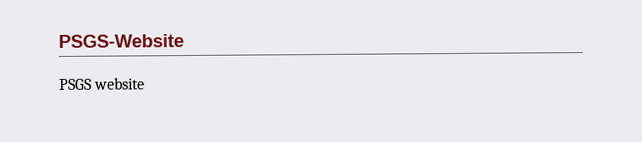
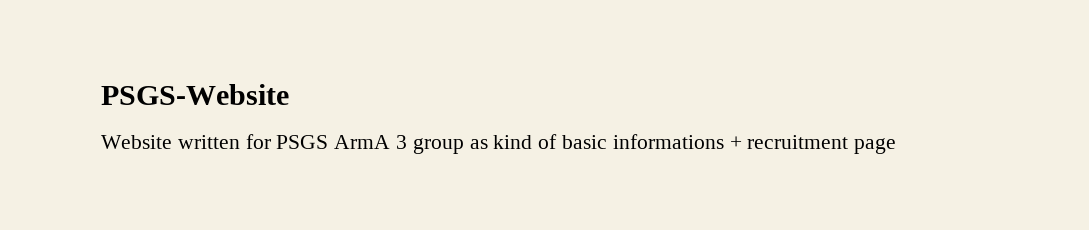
- PSGS website
+ Website written for PSGS ArmA 3 group as kind of basic informations + recruitment page

